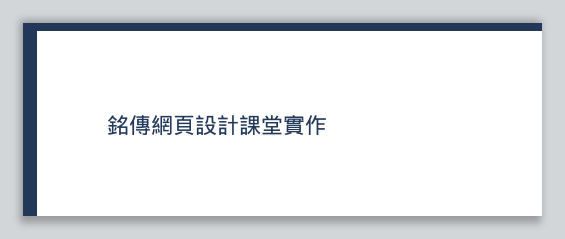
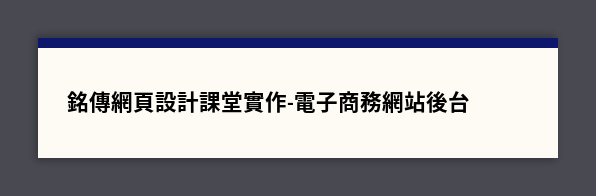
- 銘傳網頁設計課堂實作
+ 銘傳網頁設計課堂實作-電子商務網站後台

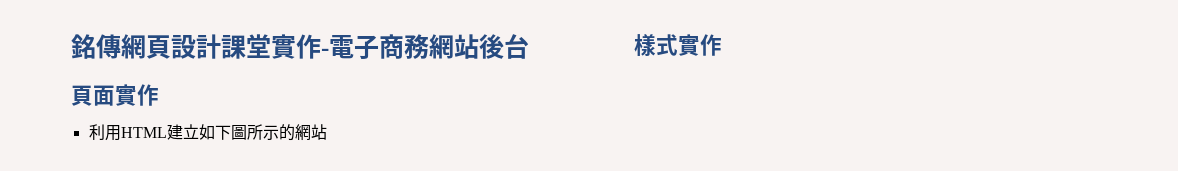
+ 頁面實作
+ 利用HTML建立如下圖所示的網站
+ 樣式實作

